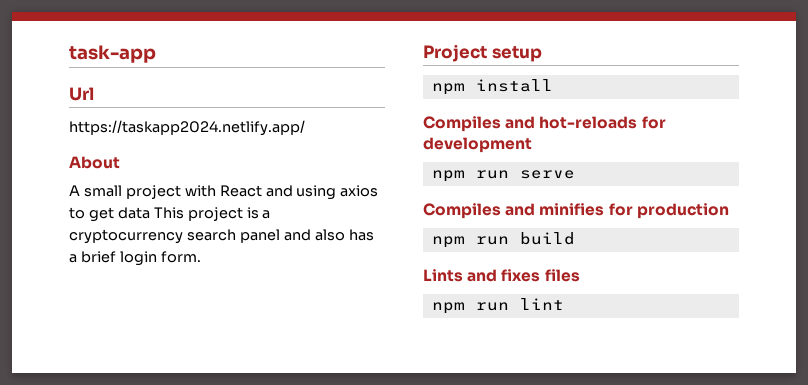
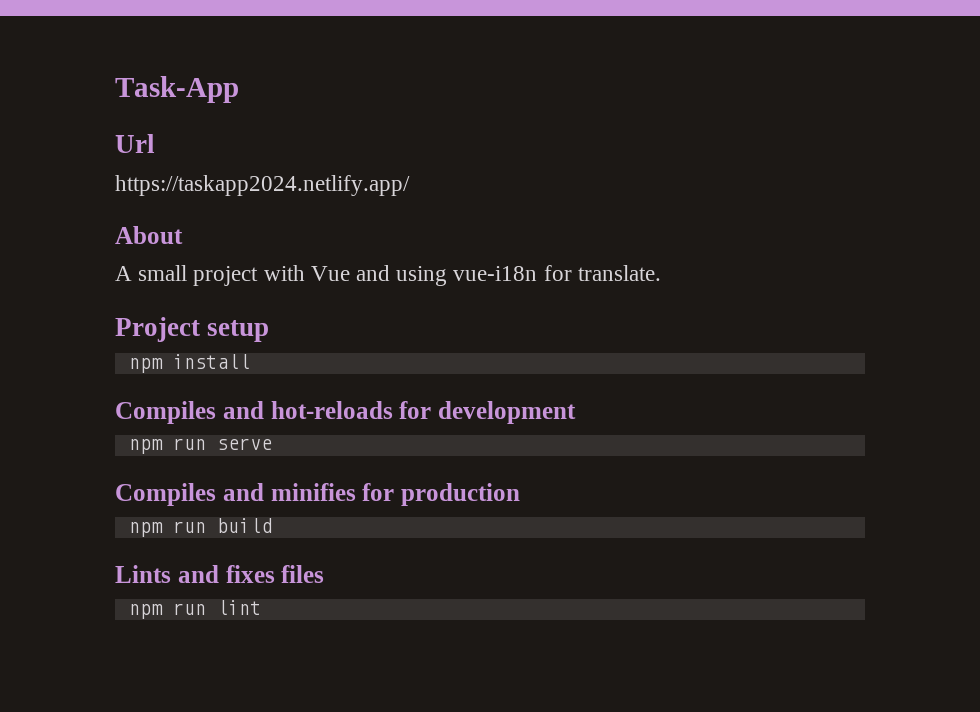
- task-app
+ Task-App
- A small project with React and using axios to get data This project is a cryptocurrency search panel and also has a brief login form.
+ A small project with Vue and using vue-i18n for translate.

